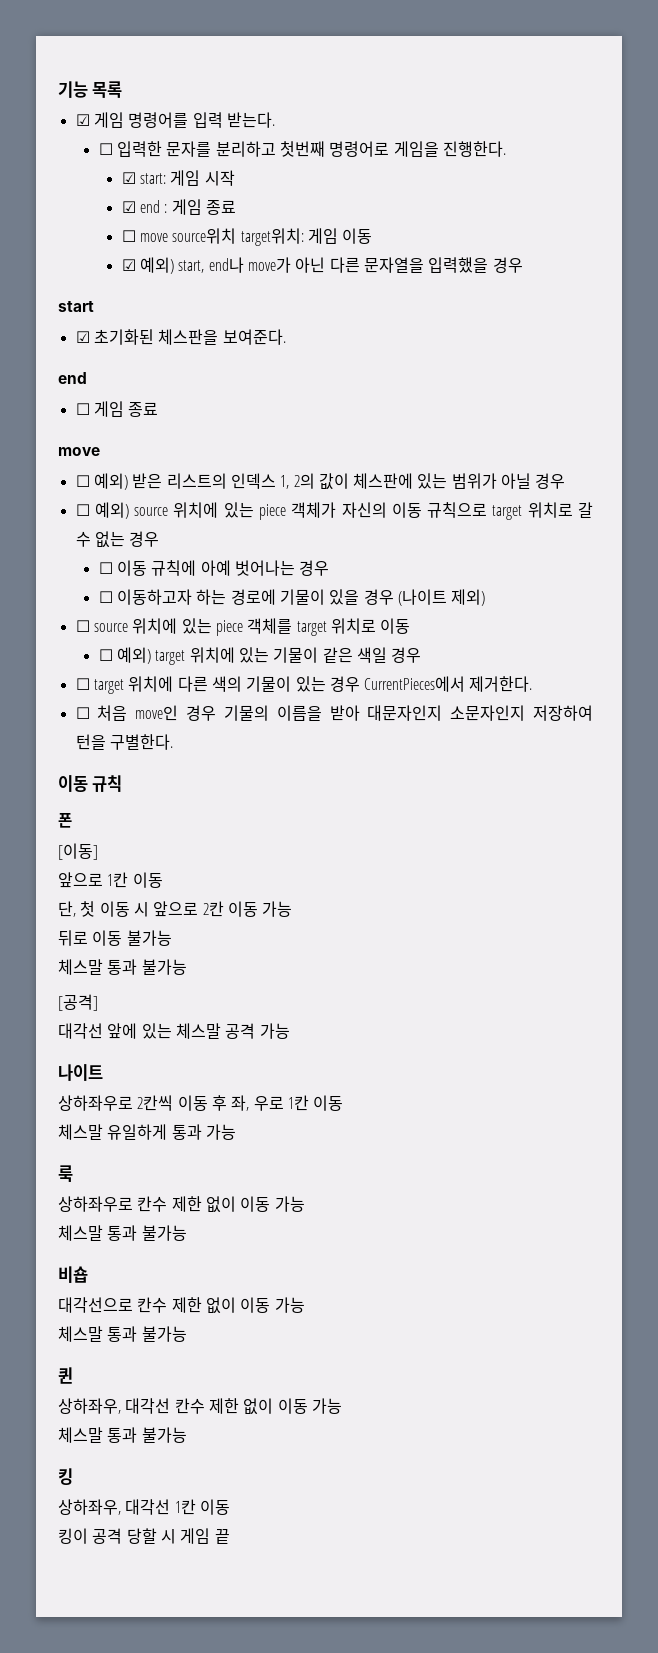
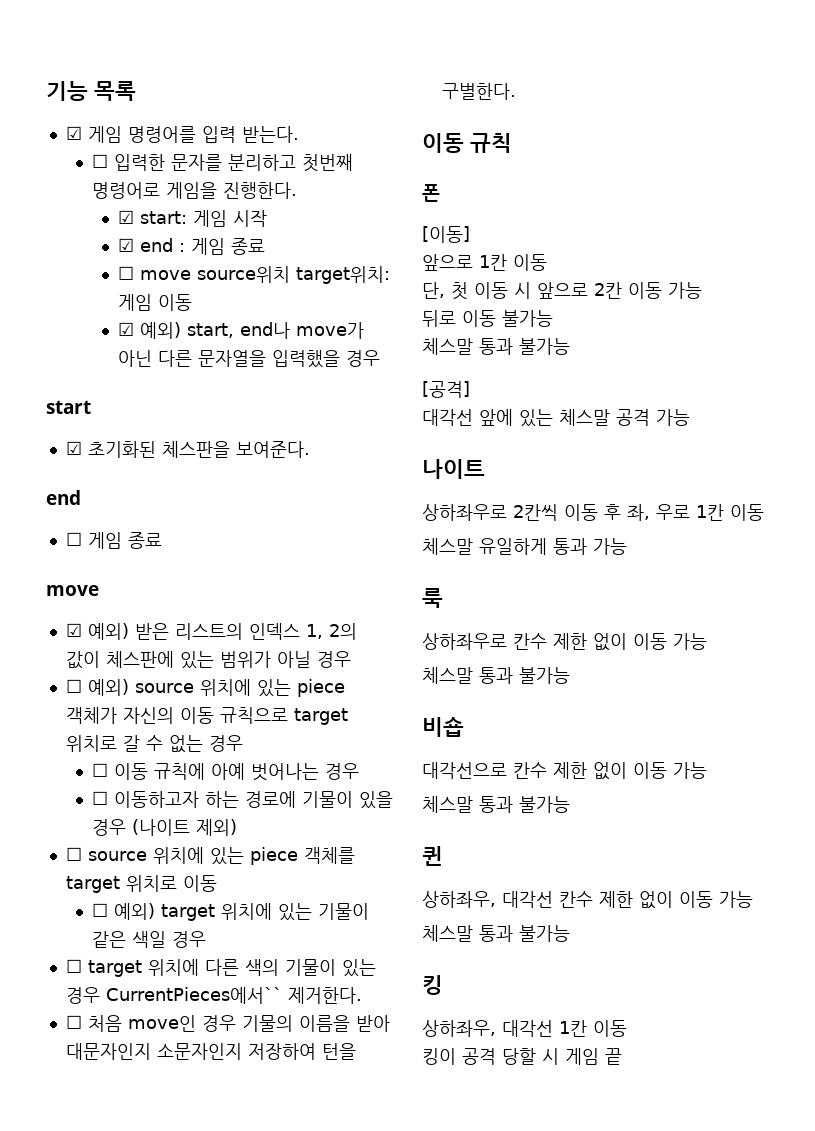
- ☐ 예외) 받은 리스트의 인덱스 1, 2의 값이 체스판에 있는 범위가 아닐 경우
+ ☑ 예외) 받은 리스트의 인덱스 1, 2의 값이 체스판에 있는 범위가 아닐 경우
- ☐ target 위치에 다른 색의 기물이 있는 경우 CurrentPieces에서 제거한다.
+ ☐ target 위치에 다른 색의 기물이 있는 경우 CurrentPieces에서`` 제거한다.

